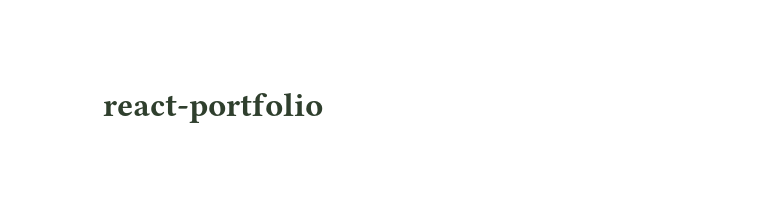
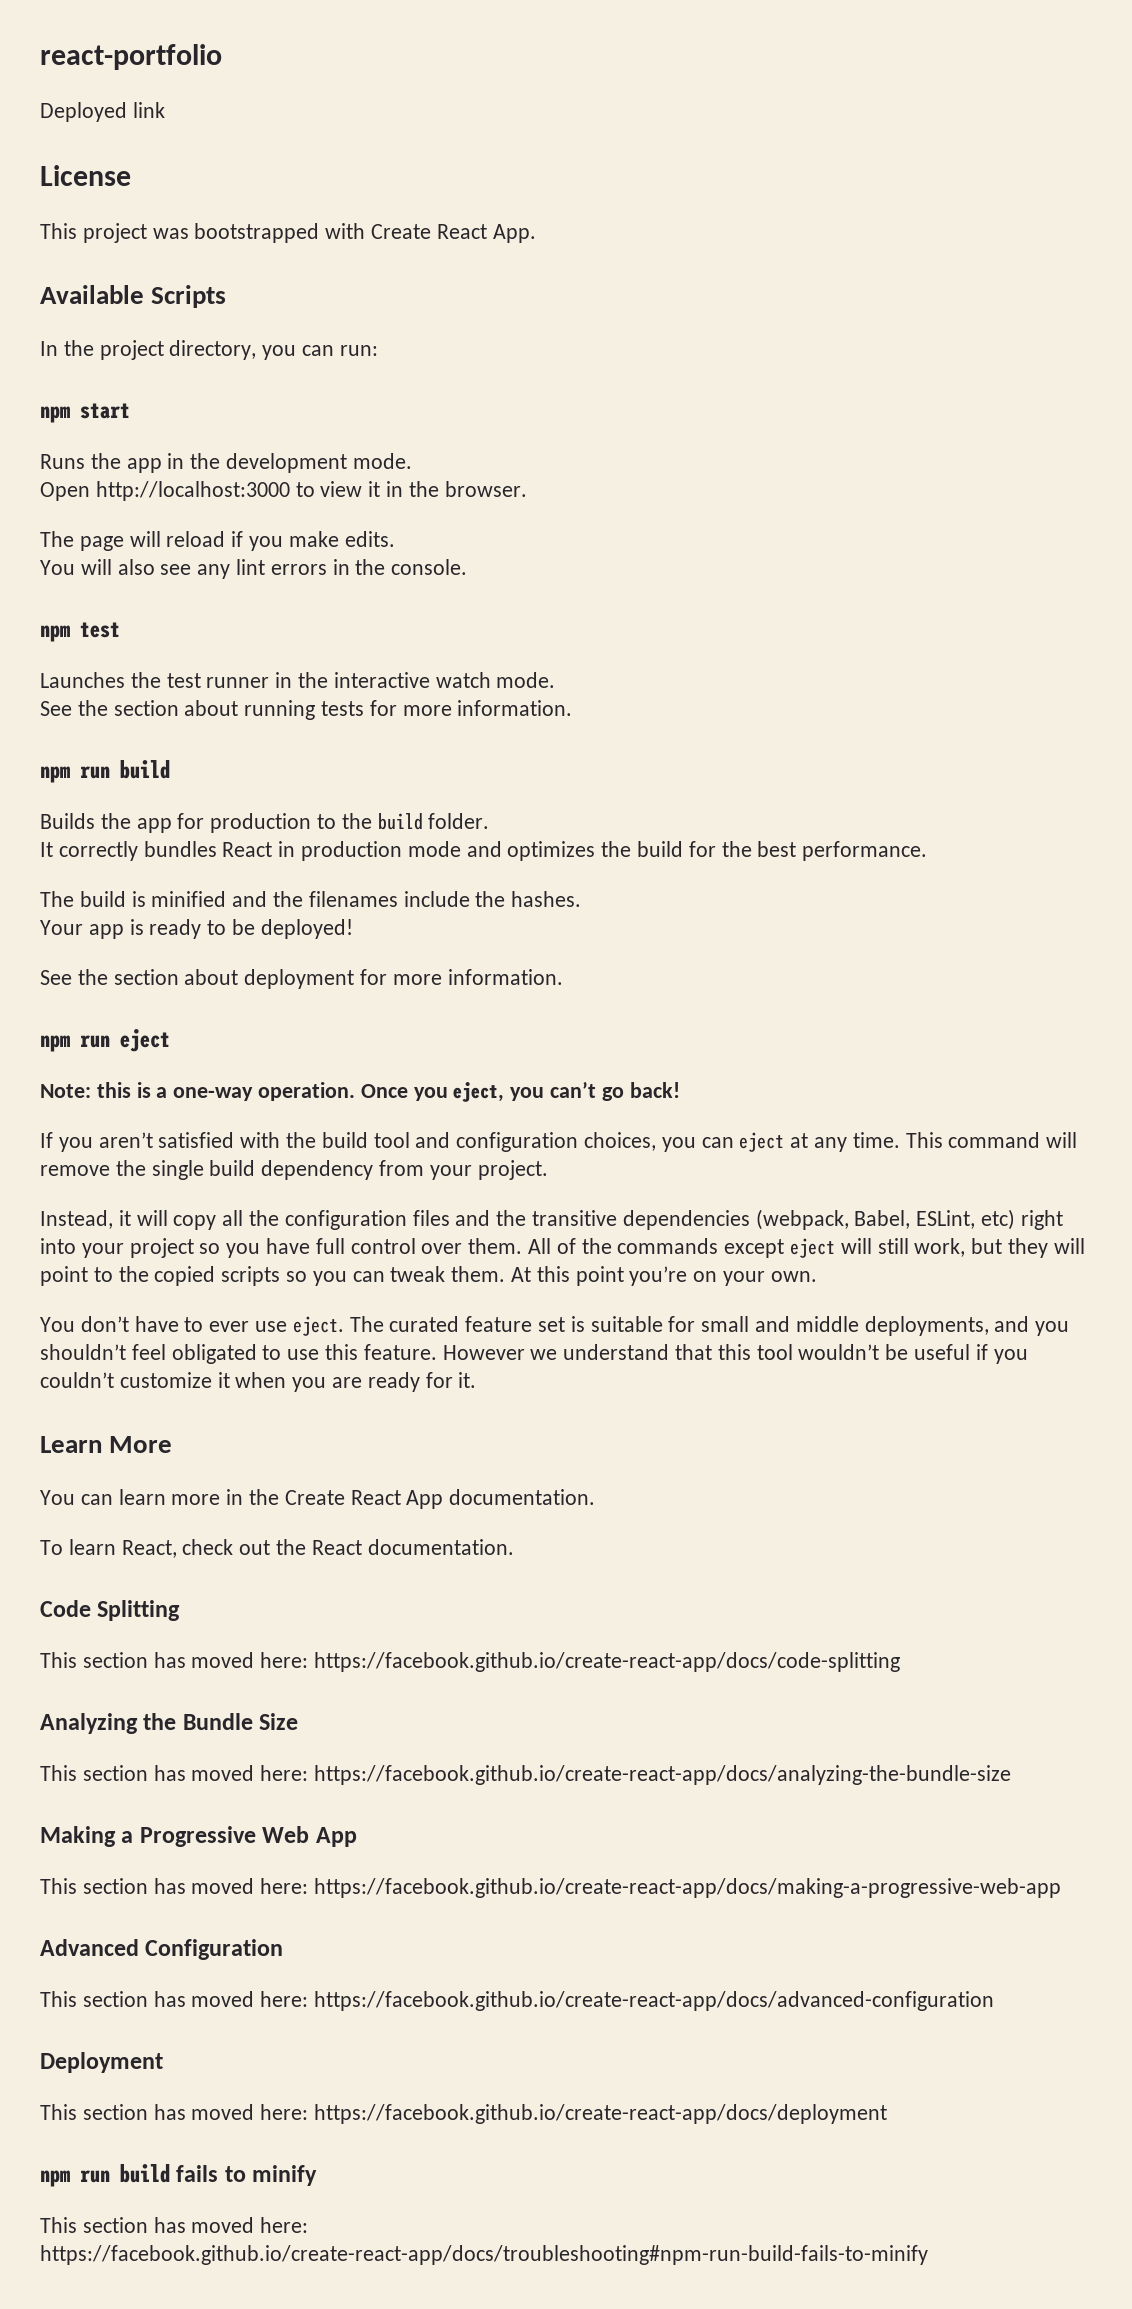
+ Deployed link
+ License
+ This project was bootstrapped with Create React App.
+ Available Scripts
+ In the project directory, you can run:
+ npm start
+ Runs the app in the development mode.
+ Open http://localhost:3000 to view it in the browser.
+ The page will reload if you make edits.
+ You will also see any lint errors in the console.
+ npm test
+ Launches the test runner in the interactive watch mode.
+ See the section about running tests for more information.
+ npm run build
+ Builds the app for production to the build folder.
+ It correctly bundles React in production mode and optimizes the build for the best performance.
+ The build is minified and the filenames include the hashes.
+ Your app is ready to be deployed!
+ See the section about deployment for more information.
+ npm run eject
+ Note: this is a one-way operation. Once you eject, you can’t go back!
+ If you aren’t satisfied with the build tool and configuration choices, you can eject at any time. This command will remove the single build dependency from your project.
+ Instead, it will copy all the configuration files and the transitive dependencies (webpack, Babel, ESLint, etc) right into your project so you have full control over them. All of the commands except eject will still work, but they will point to the copied scripts so you can tweak them. At this point you’re on your own.
+ You don’t have to ever use eject. The curated feature set is suitable for small and middle deployments, and you shouldn’t feel obligated to use this feature. However we understand that this tool wouldn’t be useful if you couldn’t customize it when you are ready for it.
+ Learn More
+ You can learn more in the Create React App documentation.
+ To learn React, check out the React documentation.
+ Code Splitting
+ This section has moved here: https://facebook.github.io/create-react-app/docs/code-splitting
+ Analyzing the Bundle Size
+ This section has moved here: https://facebook.github.io/create-react-app/docs/analyzing-the-bundle-size
+ Making a Progressive Web App
+ This section has moved here: https://facebook.github.io/create-react-app/docs/making-a-progressive-web-app
+ Advanced Configuration
+ This section has moved here: https://facebook.github.io/create-react-app/docs/advanced-configuration
+ Deployment
+ This section has moved here: https://facebook.github.io/create-react-app/docs/deployment
+ npm run build fails to minify
+ This section has moved here: https://facebook.github.io/create-react-app/docs/troubleshooting#npm-run-build-fails-to-minify

